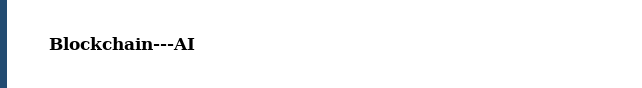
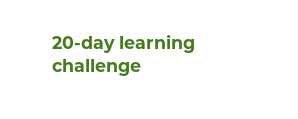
- Blockchain---AI
+ 20-day learning challenge

